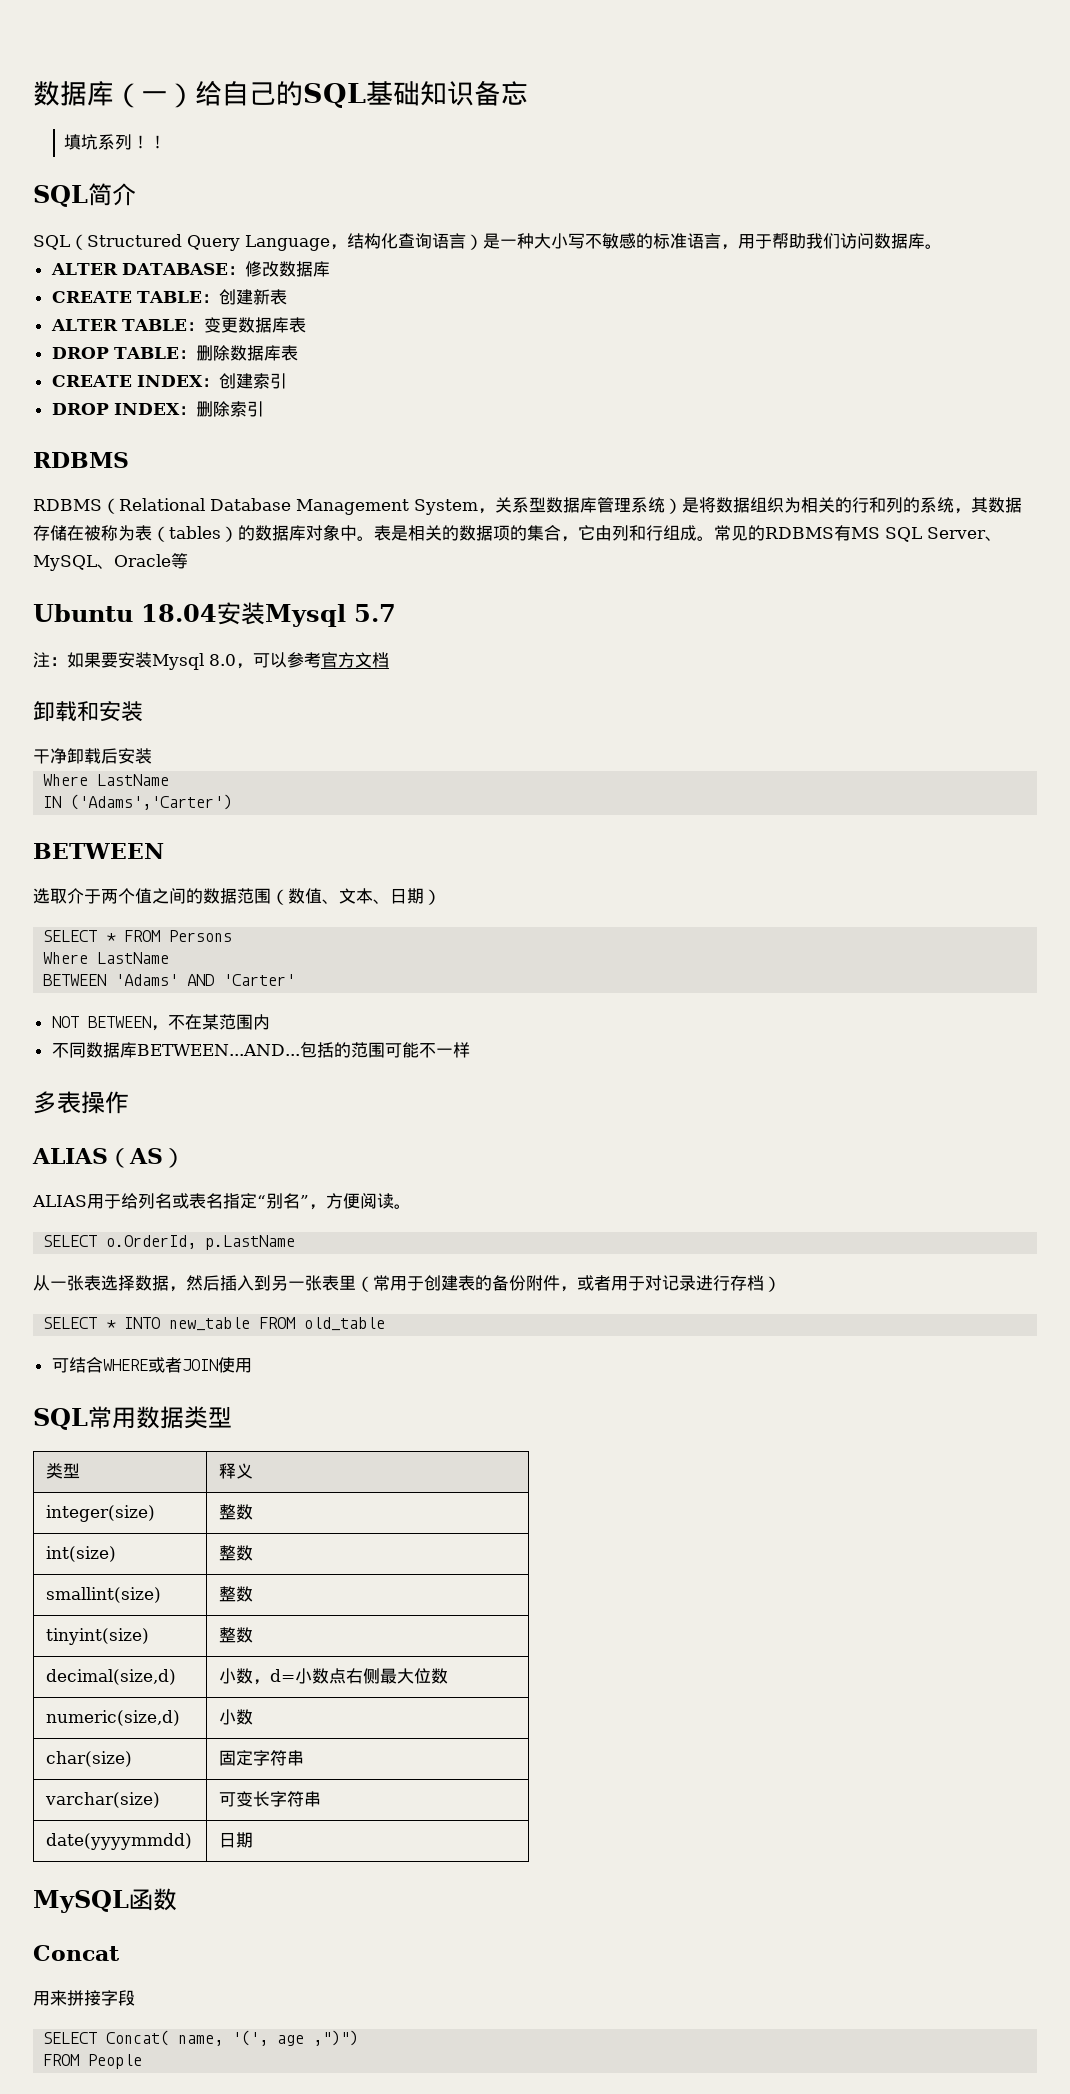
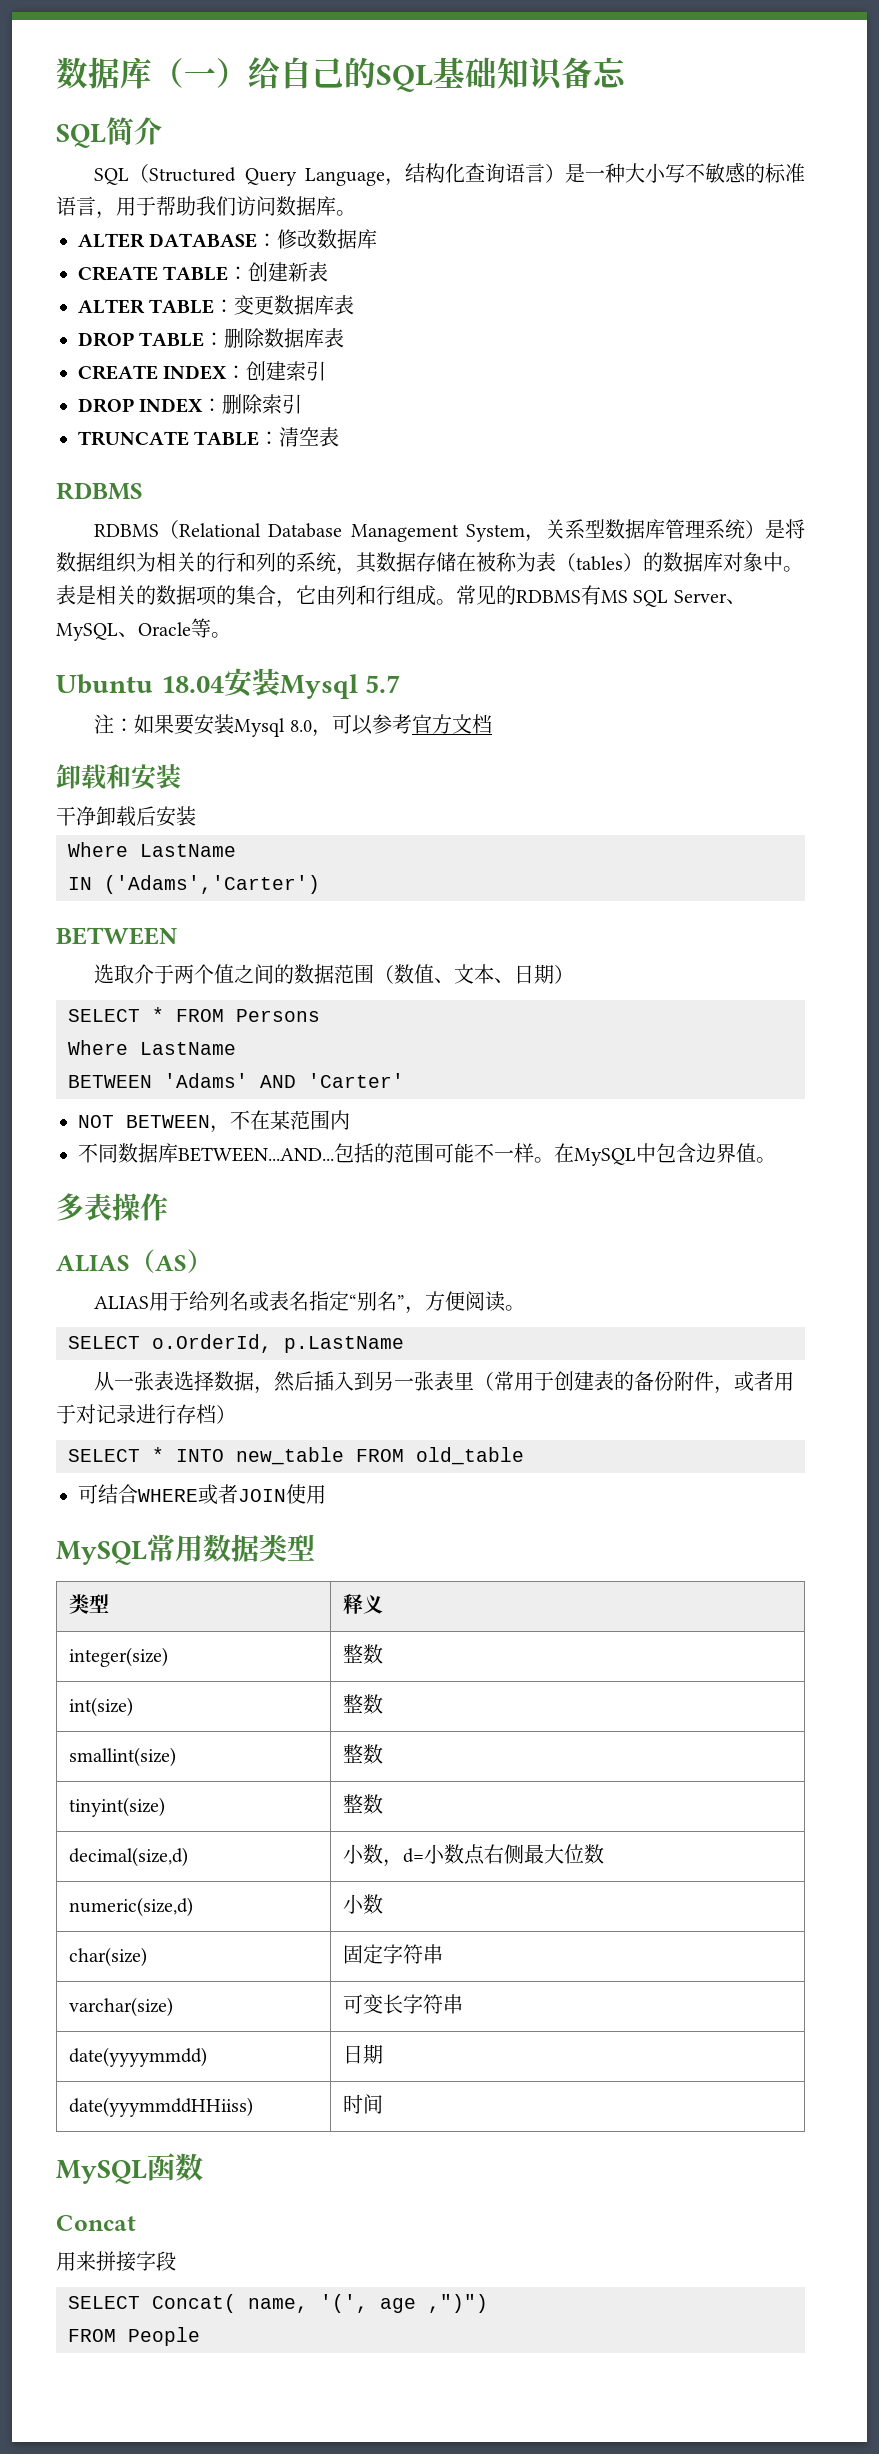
- 填坑系列！！
+ TRUNCATE TABLE：清空表
- 常见的RDBMS有MS SQL Server、MySQL、Oracle等
+ 常见的RDBMS有MS SQL Server、MySQL、Oracle等。
- 包括的范围可能不一样
+ 包括的范围可能不一样。在MySQL中包含边界值。
- SQL常用数据类型
+ MySQL常用数据类型
+ date(yyymmddHHiiss) | 时间

